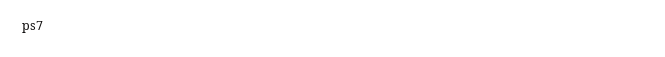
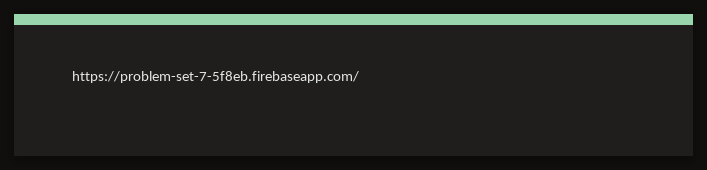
- ps7
+ https://problem-set-7-5f8eb.firebaseapp.com/

